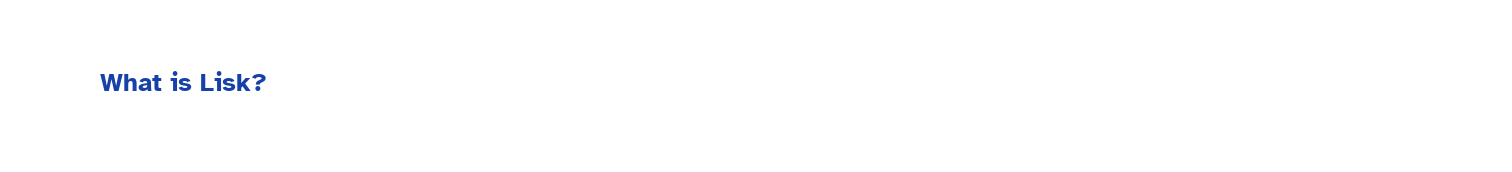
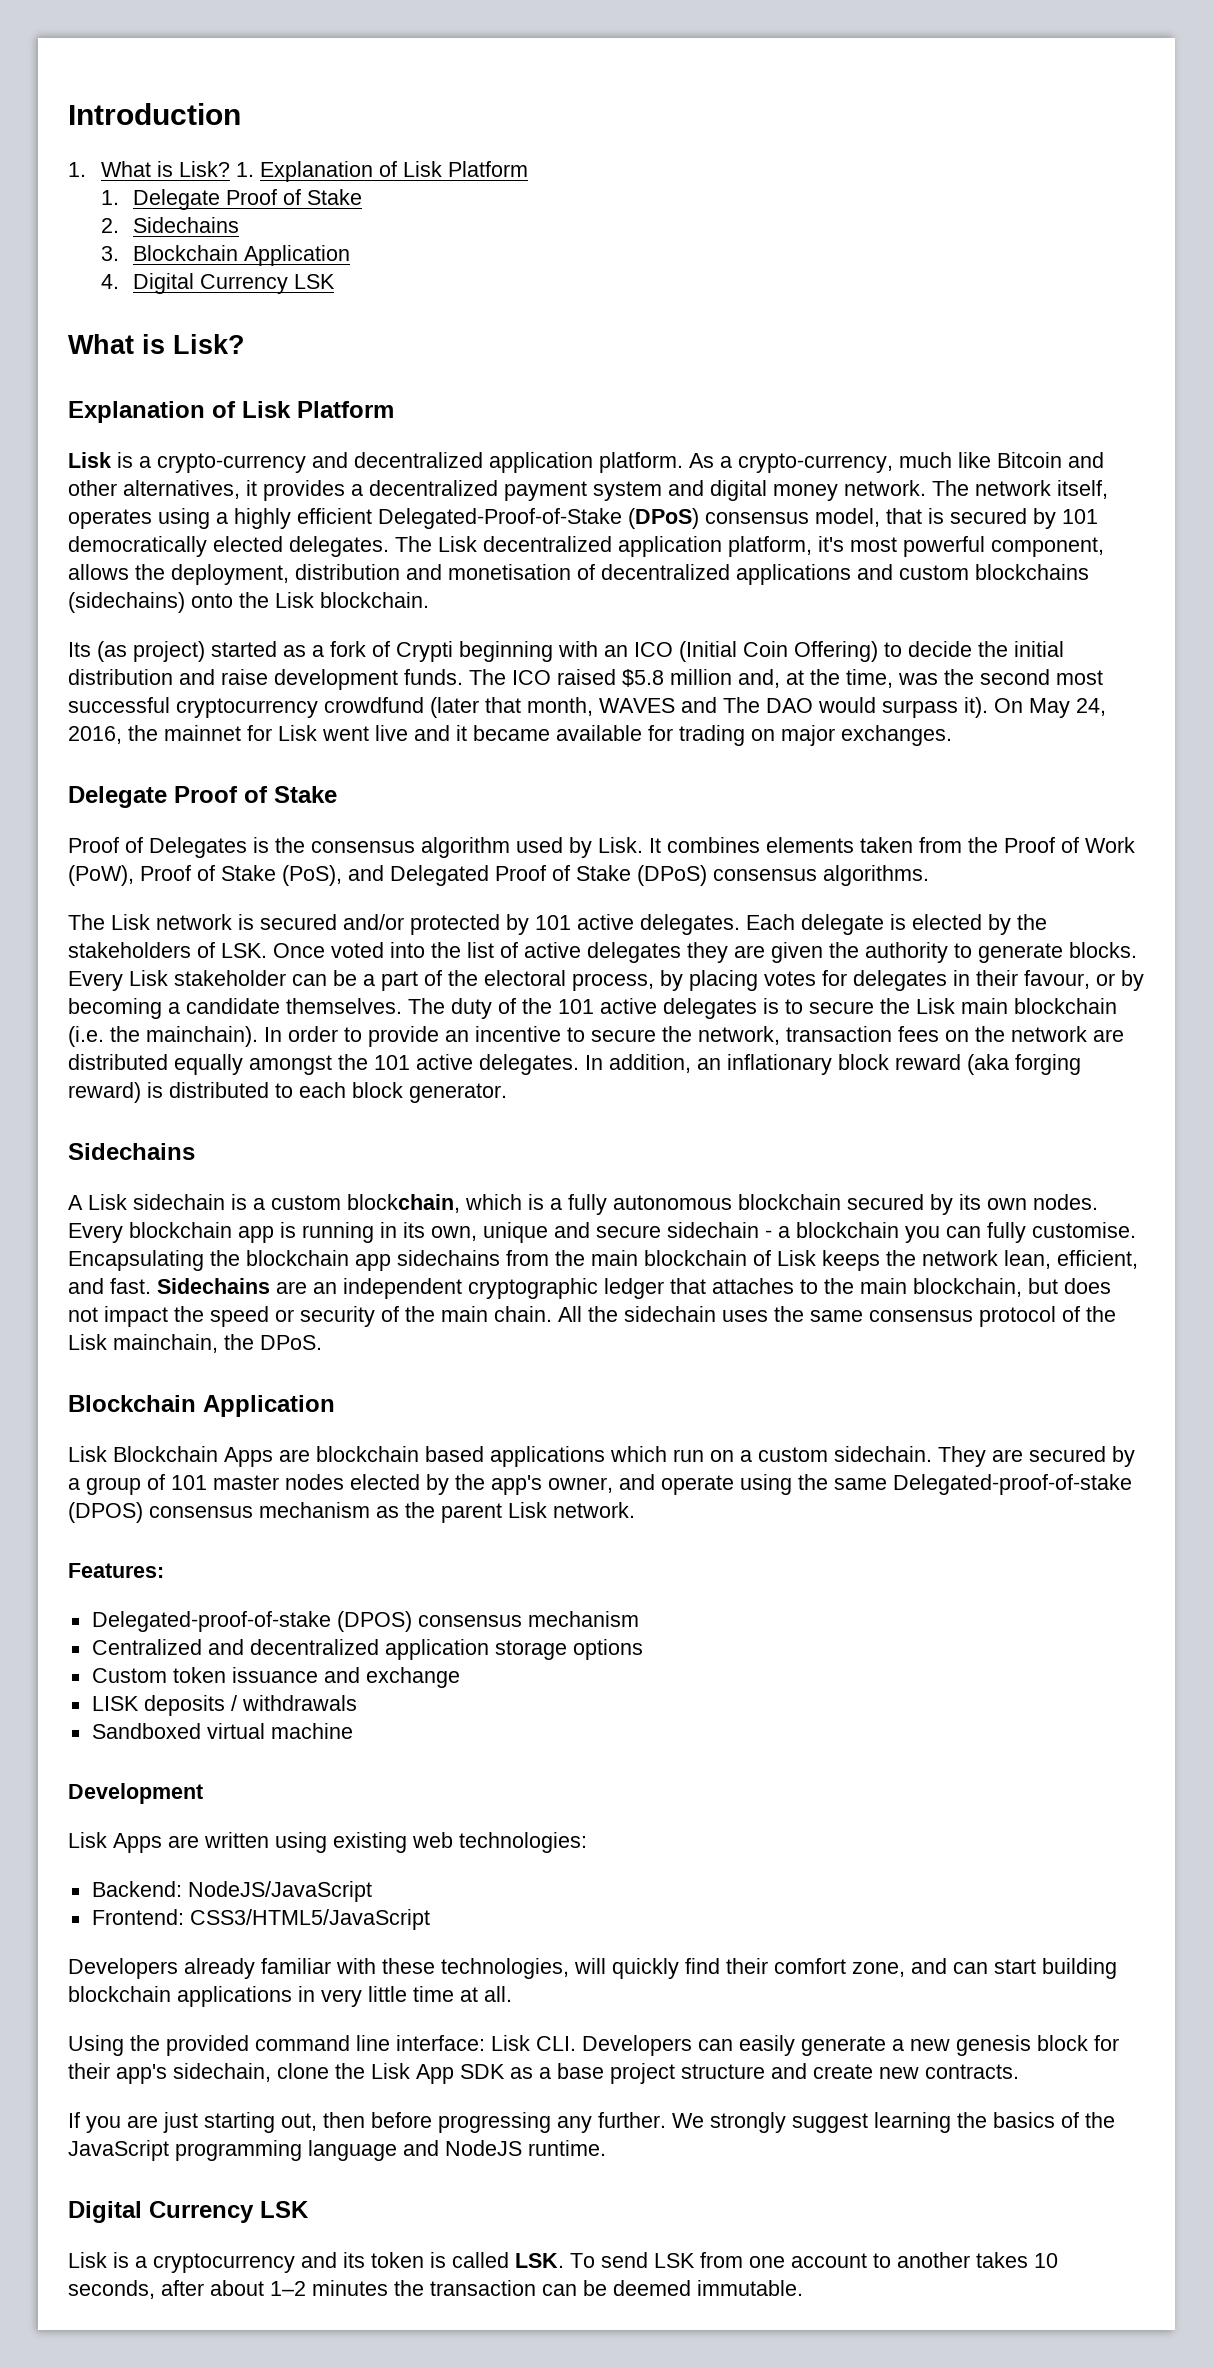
+ Introduction
+ 1. What is Lisk? 1. Explanation of Lisk Platform
+ 1. Delegate Proof of Stake
+ 2. Sidechains
+ 3. Blockchain Application
+ 4. Digital Currency LSK
  What is Lisk?
+ Explanation of Lisk Platform
+ Lisk is a crypto-currency and decentralized application platform. As a crypto-currency, much like Bitcoin and other alternatives, it provides a decentralized payment system and digital money network. The network itself, operates using a highly efficient Delegated-Proof-of-Stake (DPoS) consensus model, that is secured by 101 democratically elected delegates. The Lisk decentralized application platform, it's most powerful component, allows the deployment, distribution and monetisation of decentralized applications and custom blockchains (sidechains) onto the Lisk blockchain.
+ Its (as project) started as a fork of Crypti beginning with an ICO (Initial Coin Offering) to decide the initial distribution and raise development funds. The ICO raised $5.8 million and, at the time, was the second most successful cryptocurrency crowdfund (later that month, WAVES and The DAO would surpass it). On May 24, 2016, the mainnet for Lisk went live and it became available for trading on major exchanges.
+ Delegate Proof of Stake
+ Proof of Delegates is the consensus algorithm used by Lisk. It combines elements taken from the Proof of Work (PoW), Proof of Stake (PoS), and Delegated Proof of Stake (DPoS) consensus algorithms.
+ The Lisk network is secured and/or protected by 101 active delegates. Each delegate is elected by the stakeholders of LSK. Once voted into the list of active delegates they are given the authority to generate blocks. Every Lisk stakeholder can be a part of the electoral process, by placing votes for delegates in their favour, or by becoming a candidate themselves. The duty of the 101 active delegates is to secure the Lisk main blockchain (i.e. the mainchain). In order to provide an incentive to secure the network, transaction fees on the network are distributed equally amongst the 101 active delegates. In addition, an inflationary block reward (aka forging reward) is distributed to each block generator.
+ Sidechains
+ A Lisk sidechain is a custom blockchain, which is a fully autonomous blockchain secured by its own nodes. Every blockchain app is running in its own, unique and secure sidechain - a blockchain you can fully customise. Encapsulating the blockchain app sidechains from the main blockchain of Lisk keeps the network lean, efficient, and fast. Sidechains are an independent cryptographic ledger that attaches to the main blockchain, but does not impact the speed or security of the main chain. All the sidechain uses the same consensus protocol of the Lisk mainchain, the DPoS.
+ Blockchain Application
+ Lisk Blockchain Apps are blockchain based applications which run on a custom sidechain. They are secured by a group of 101 master nodes elected by the app's owner, and operate using the same Delegated-proof-of-stake (DPOS) consensus mechanism as the parent Lisk network.
+ Features:
+ Delegated-proof-of-stake (DPOS) consensus mechanism
+ Centralized and decentralized application storage options
+ Custom token issuance and exchange
+ LISK deposits / withdrawals
+ Sandboxed virtual machine
+ Development
+ Lisk Apps are written using existing web technologies:
+ Backend: NodeJS/JavaScript
+ Frontend: CSS3/HTML5/JavaScript
+ Developers already familiar with these technologies, will quickly find their comfort zone, and can start building blockchain applications in very little time at all.
+ Using the provided command line interface: Lisk CLI. Developers can easily generate a new genesis block for their app's sidechain, clone the Lisk App SDK as a base project structure and create new contracts.
+ If you are just starting out, then before progressing any further. We strongly suggest learning the basics of the JavaScript programming language and NodeJS runtime.
+ Digital Currency LSK
+ Lisk is a cryptocurrency and its token is called LSK. To send LSK from one account to another takes 10 seconds, after about 1–2 minutes the transaction can be deemed immutable.

